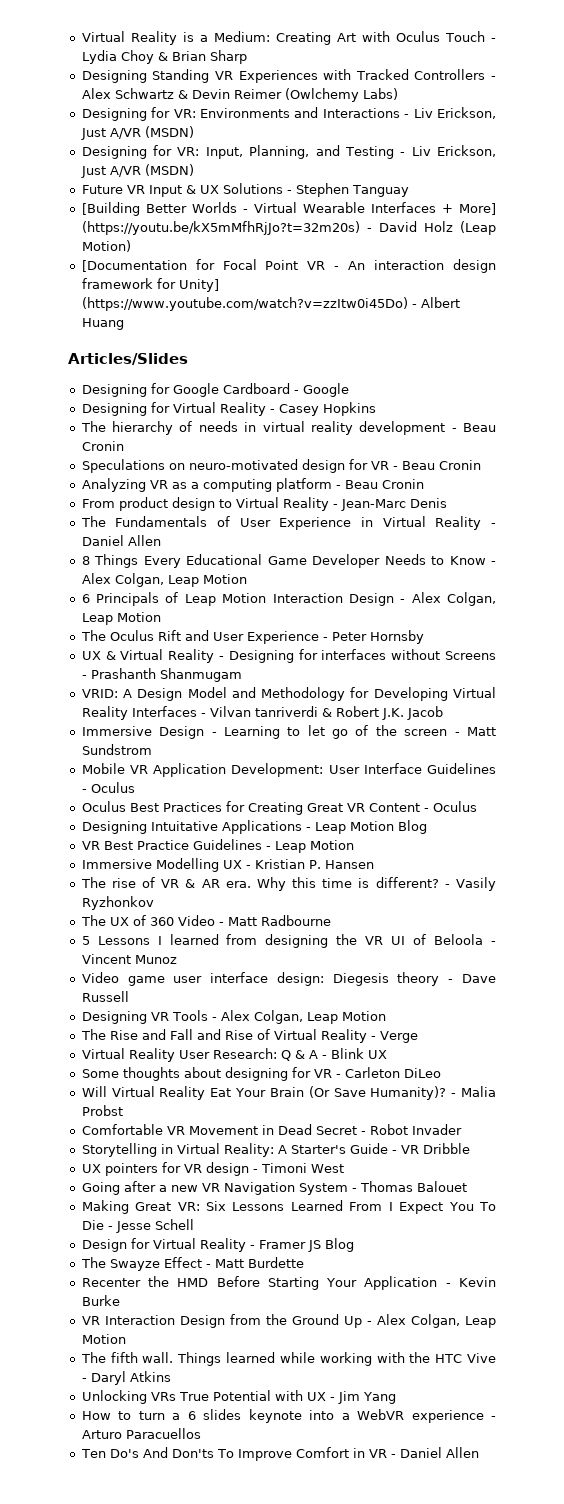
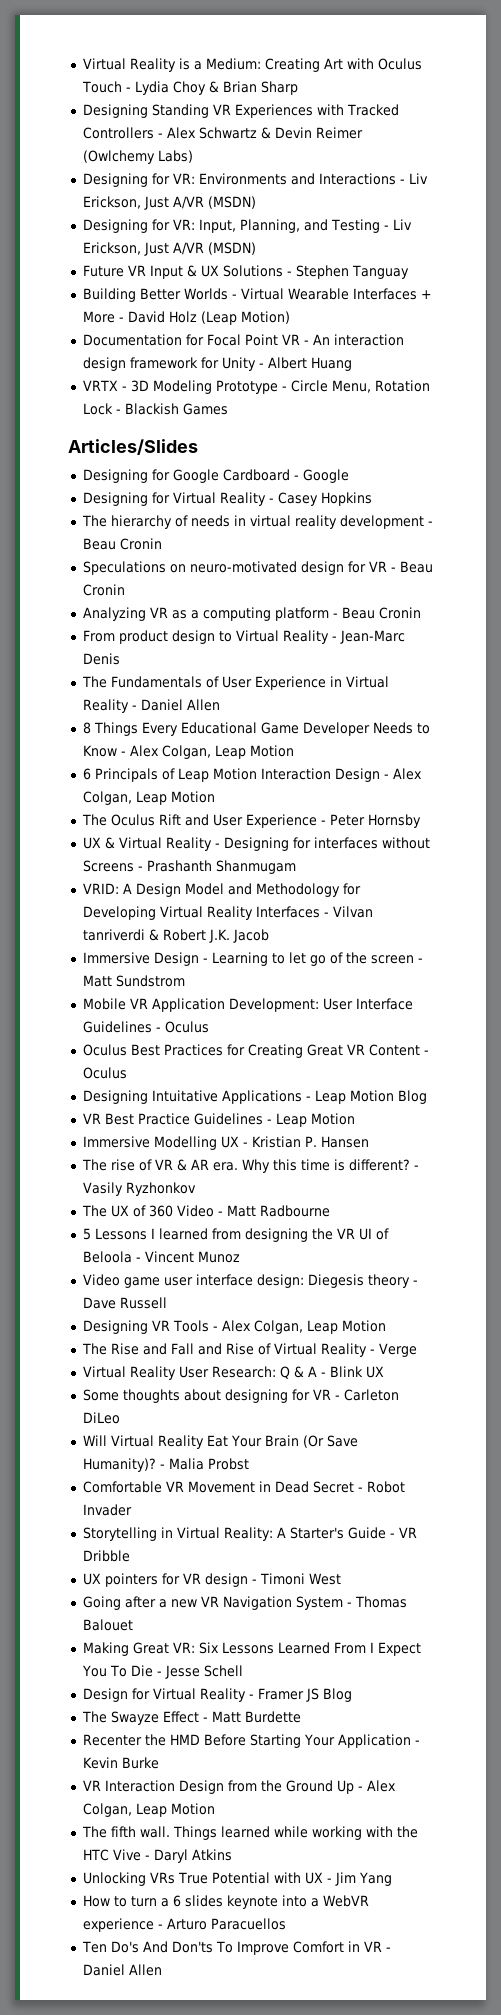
- [Building Better Worlds - Virtual Wearable Interfaces + More] (https://youtu.be/kX5mMfhRjJo?t=32m20s) - David Holz (Leap Motion)
+ Building Better Worlds - Virtual Wearable Interfaces + More - David Holz (Leap Motion)
- [Documentation for Focal Point VR - An interaction design framework for Unity] (https://www.youtube.com/watch?v=zzItw0i45Do) - Albert Huang
+ Documentation for Focal Point VR - An interaction design framework for Unity - Albert Huang
+ VRTX - 3D Modeling Prototype - Circle Menu, Rotation Lock - Blackish Games

